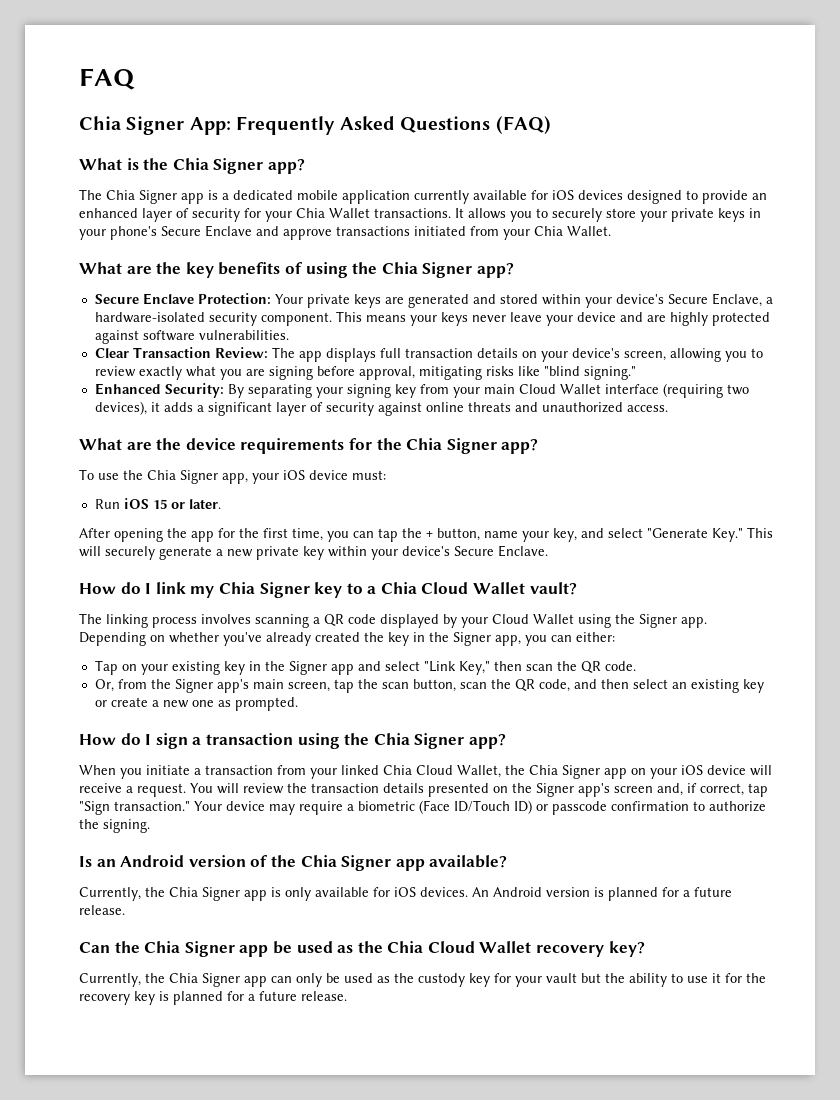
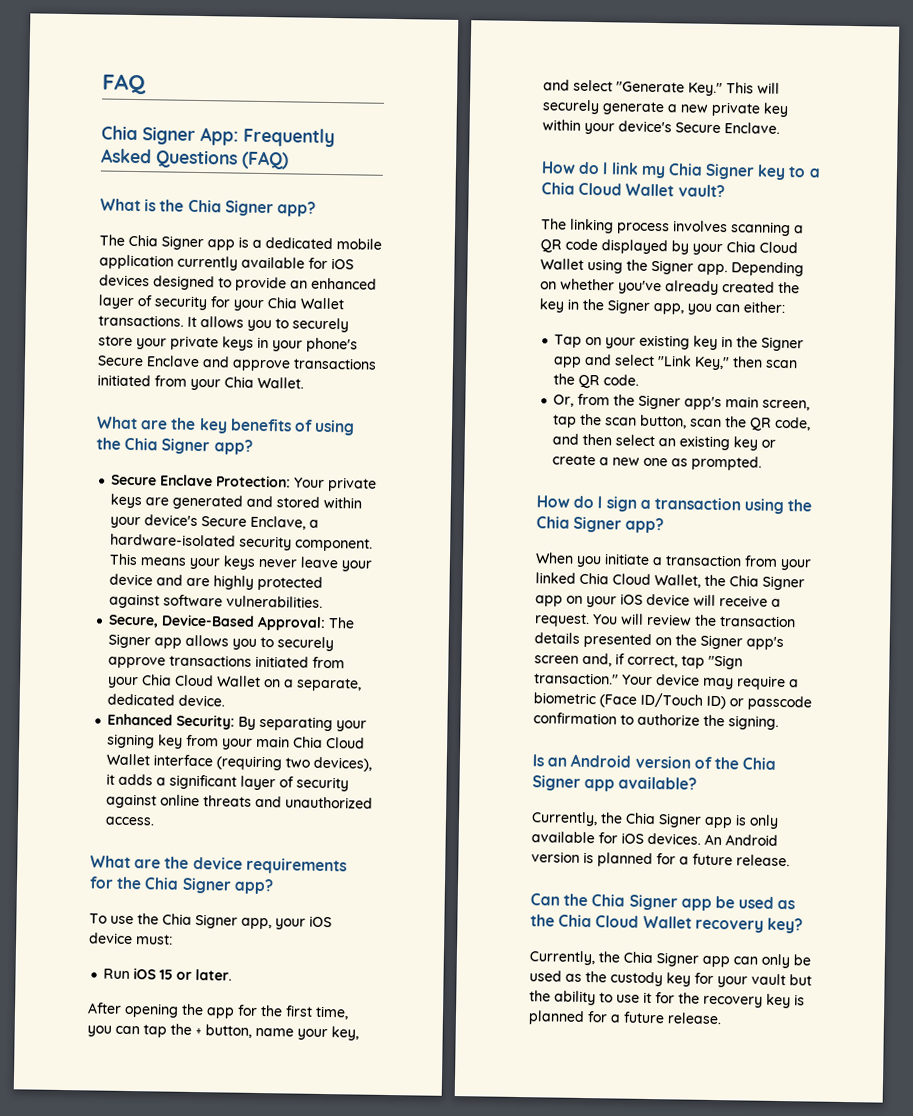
- Clear Transaction Review: The app displays full transaction details on your device's screen, allowing you to review exactly what you are signing before approval, mitigating risks like "blind signing."
+ Secure, Device-Based Approval: The Signer app allows you to securely approve transactions initiated from your Chia Cloud Wallet on a separate, dedicated device.
- Enhanced Security: By separating your signing key from your main Cloud Wallet interface (requiring two devices), it adds a significant layer of security against online threats and unauthorized access.
+ Enhanced Security: By separating your signing key from your main Chia Cloud Wallet interface (requiring two devices), it adds a significant layer of security against online threats and unauthorized access.
- The linking process involves scanning a QR code displayed by your Cloud Wallet using the Signer app.
+ The linking process involves scanning a QR code displayed by your Chia Cloud Wallet using the Signer app.

